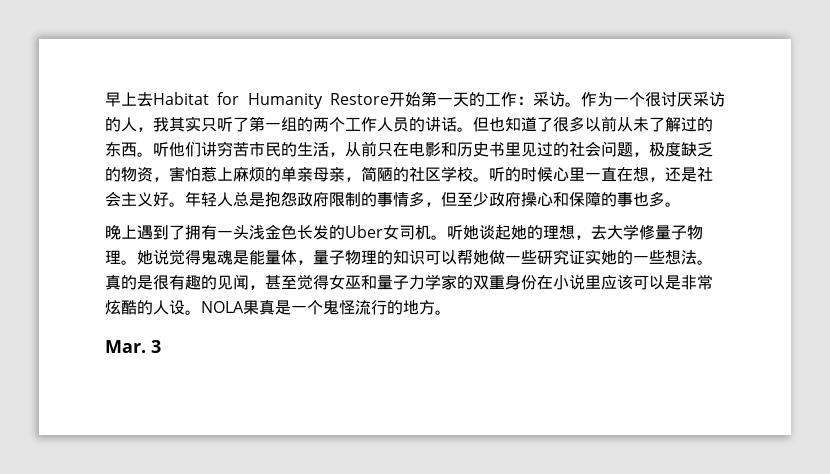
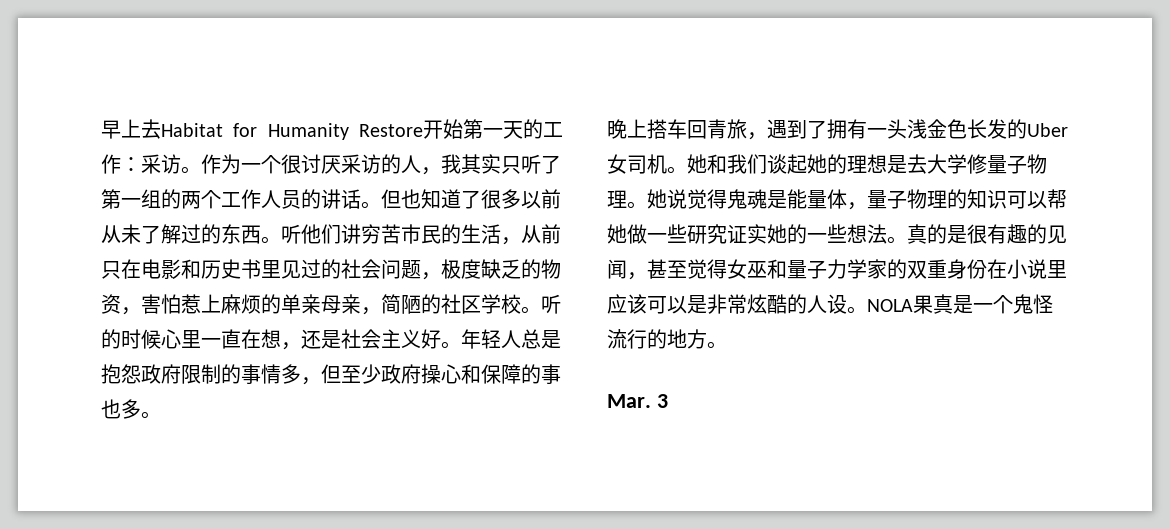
- 晚上遇到了拥有一头浅金色长发的Uber女司机。
+ 晚上搭车回青旅，遇到了拥有一头浅金色长发的Uber女司机。
- 听她谈起她的理想，去大学修量子物理。
+ 她和我们谈起她的理想是去大学修量子物理。

